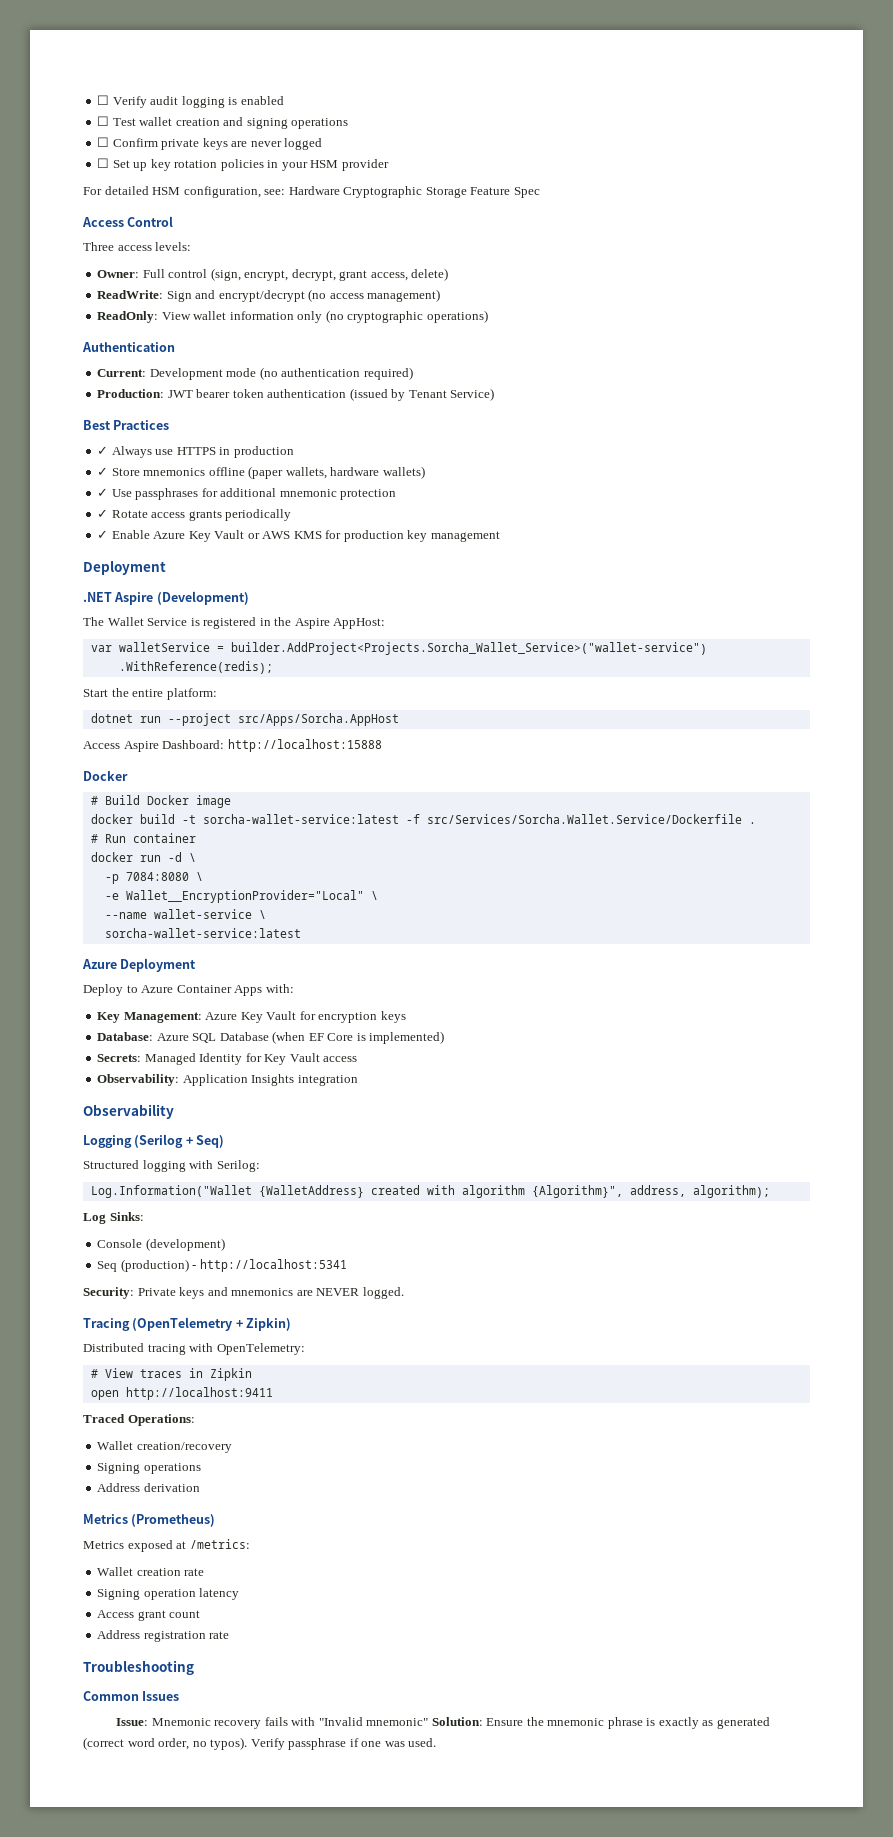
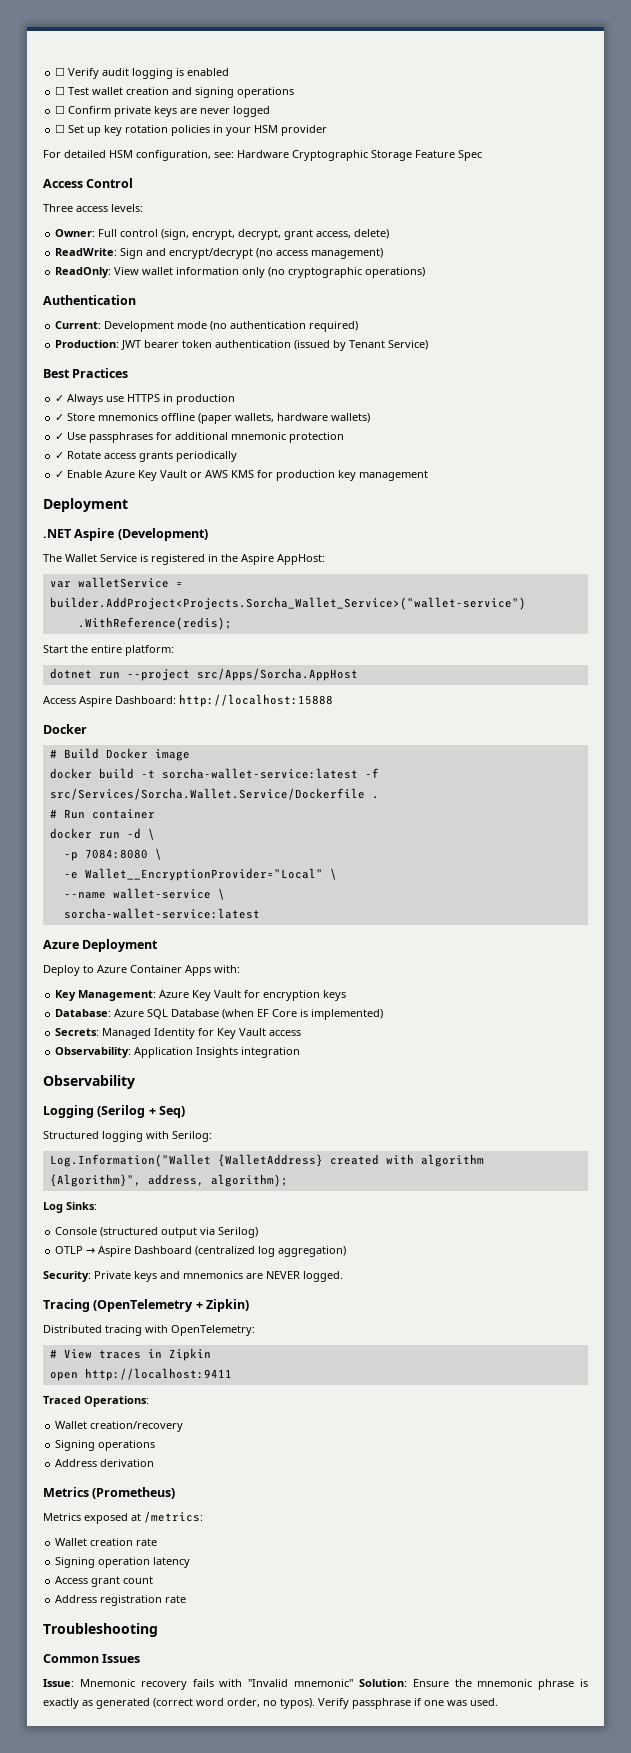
- Console (development)
- Seq (production) - http://localhost:5341
+ Console (structured output via Serilog)
+ OTLP → Aspire Dashboard (centralized log aggregation)

